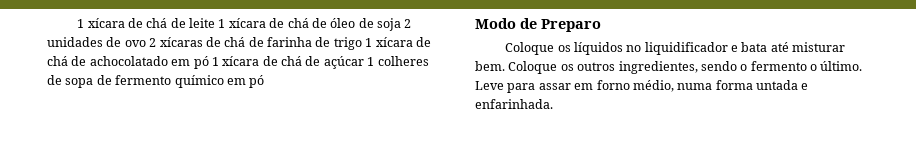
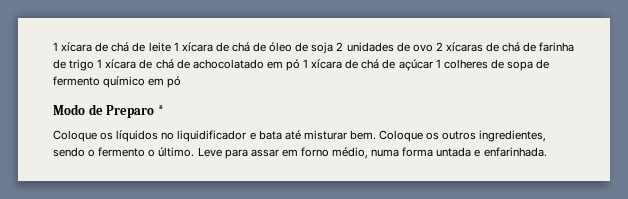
- Modo de Preparo
+ Modo de Preparo *

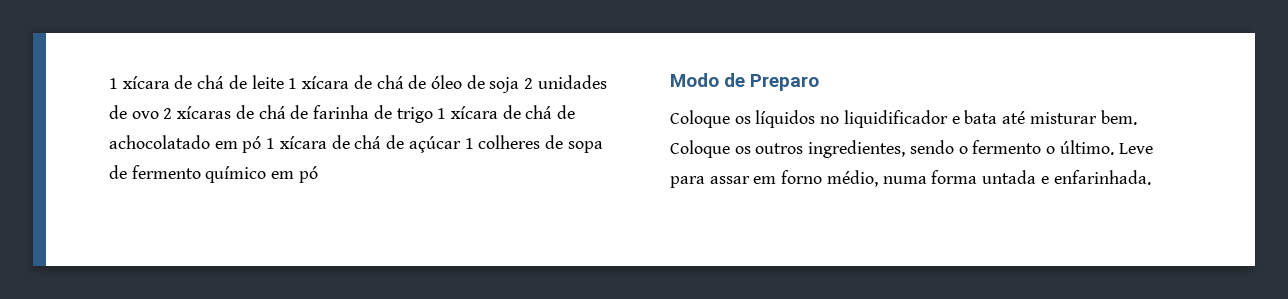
- Modo de Preparo *
+ Modo de Preparo

